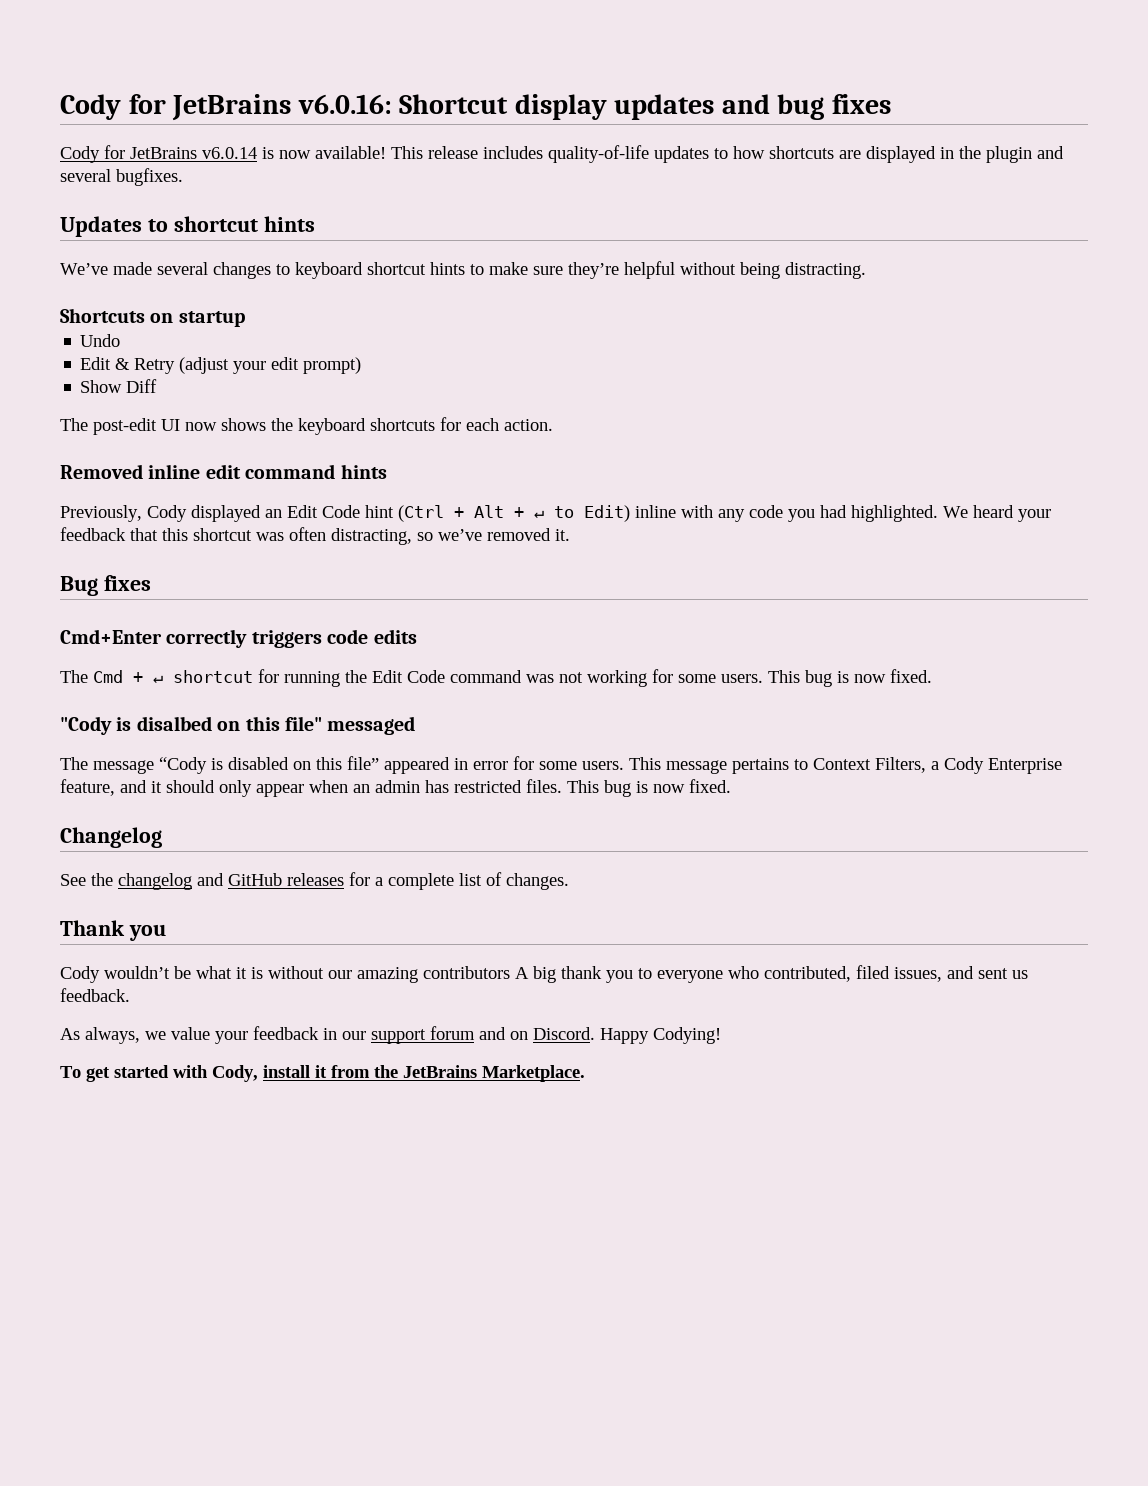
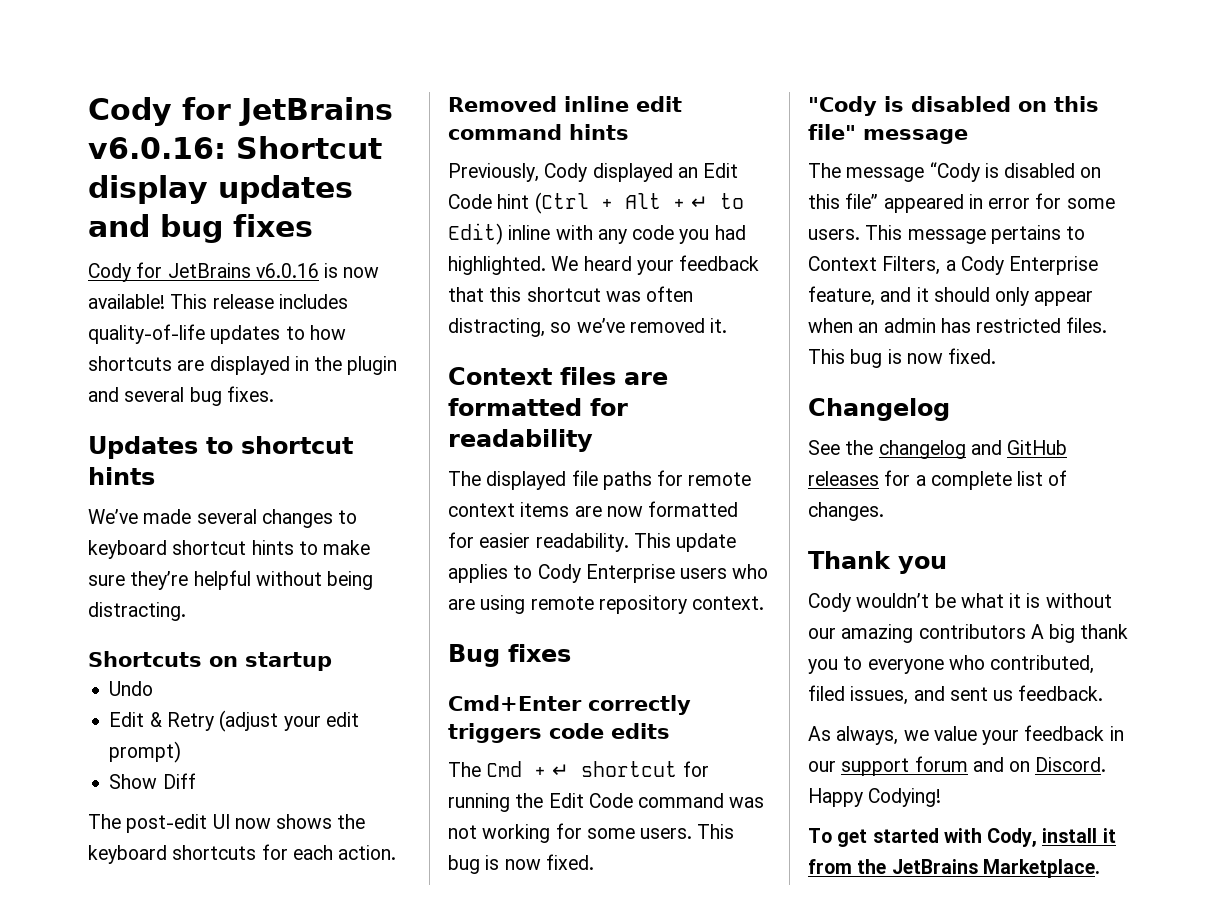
- Cody for JetBrains v6.0.14 is now available!
+ Cody for JetBrains v6.0.16 is now available!
- This release includes quality-of-life updates to how shortcuts are displayed in the plugin and several bugfixes.
+ This release includes quality-of-life updates to how shortcuts are displayed in the plugin and several bug fixes.
+ Context files are formatted for readability
+ The displayed file paths for remote context items are now formatted for easier readability. This update applies to Cody Enterprise users who are using remote repository context.
- "Cody is disalbed on this file" messaged
+ "Cody is disabled on this file" message

